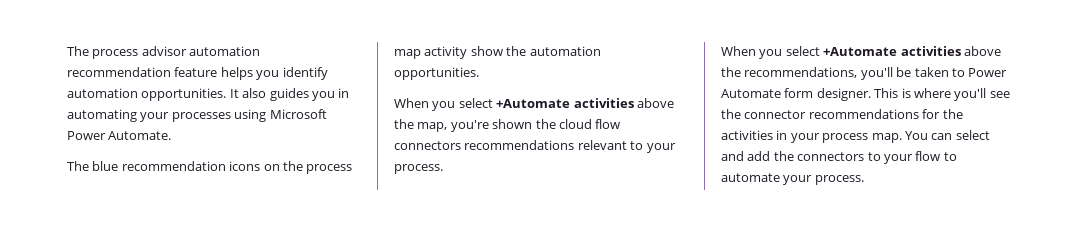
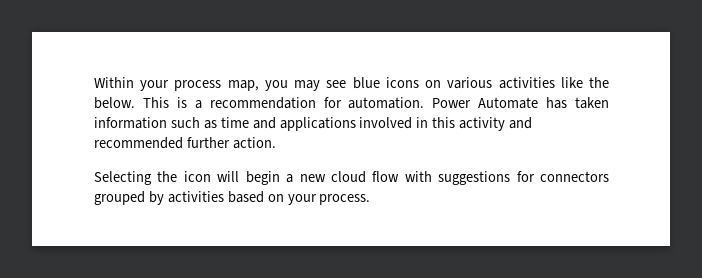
- The process advisor automation recommendation feature helps you identify automation opportunities. It also guides you in automating your processes using Microsoft Power Automate.
- The blue recommendation icons on the process map activity show the automation opportunities.
- When you select +Automate activities above the map, you're shown the cloud flow connectors recommendations relevant to your process.
- When you select +Automate activities above the recommendations, you'll be taken to Power Automate form designer. This is where you'll see the connector recommendations for the activities in your process map. You can select and add the connectors to your flow to automate your process.
+ Within your process map, you may see blue icons on various activities like the below. This is a recommendation for automation. Power Automate has taken information such as time and applications involved in this activity and recommended further action.
+ Selecting the icon will begin a new cloud flow with suggestions for connectors grouped by activities based on your process.

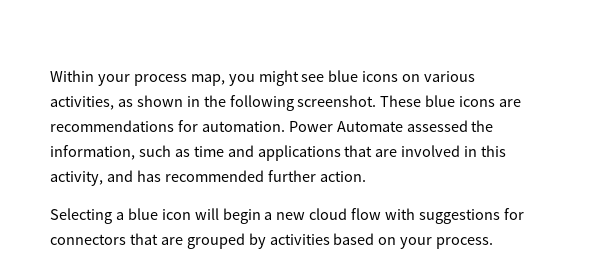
- Within your process map, you may see blue icons on various activities like the below. This is a recommendation for automation.
+ Within your process map, you might see blue icons on various activities, as shown in the following screenshot. These blue icons are recommendations for automation.
- Power Automate has taken information such as time and applications involved in this activity and recommended further action.
+ Power Automate assessed the information, such as time and applications that are involved in this activity, and has recommended further action.
- Selecting the icon will begin a new cloud flow with suggestions for connectors grouped by activities based on your process.
+ Selecting a blue icon will begin a new cloud flow with suggestions for connectors that are grouped by activities based on your process.

